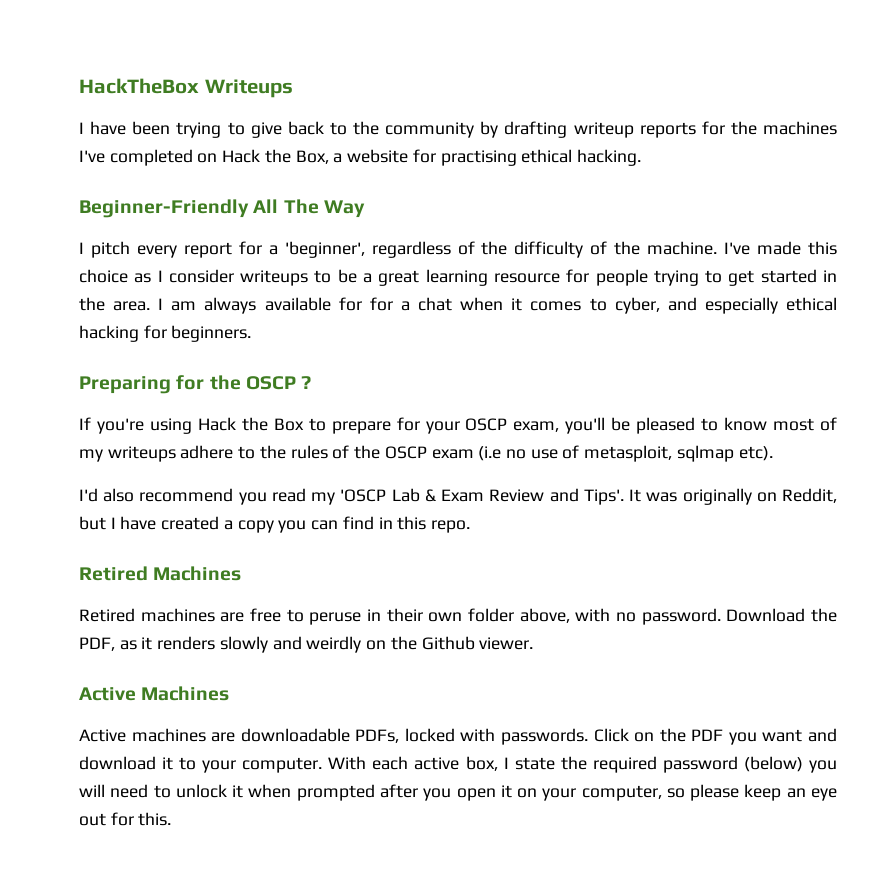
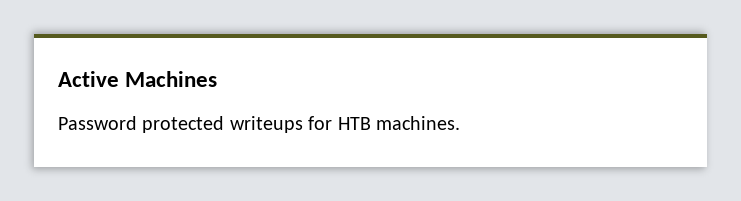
- HackTheBox Writeups
- I have been trying to give back to the community by drafting writeup reports for the machines I've completed on Hack the Box, a website for practising ethical hacking.
- Beginner-Friendly All The Way
- I pitch every report for a 'beginner', regardless of the difficulty of the machine. I've made this choice as I consider writeups to be a great learning resource for people trying to get started in the area. I am always available for for a chat when it comes to cyber, and especially ethical hacking for beginners.
- Preparing for the OSCP ?
- If you're using Hack the Box to prepare for your OSCP exam, you'll be pleased to know most of my writeups adhere to the rules of the OSCP exam (i.e no use of metasploit, sqlmap etc).
- I'd also recommend you read my 'OSCP Lab & Exam Review and Tips'. It was originally on Reddit, but I have created a copy you can find in this repo.
- Retired Machines
- Retired machines are free to peruse in their own folder above, with no password. Download the PDF, as it renders slowly and weirdly on the Github viewer.
  Active Machines
- Active machines are downloadable PDFs, locked with passwords. Click on the PDF you want and download it to your computer. With each active box, I state the required password (below) you will need to unlock it when prompted after you open it on your computer, so please keep an eye out for this.
+ Password protected writeups for HTB machines.

